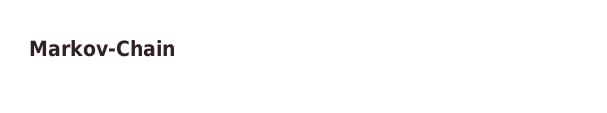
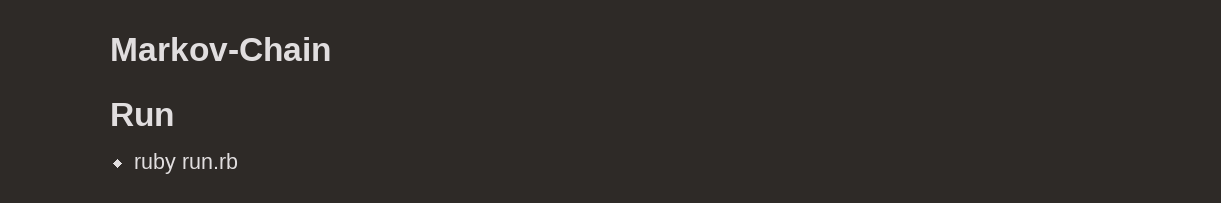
+ Run
+ ruby run.rb

